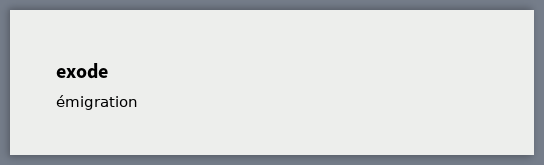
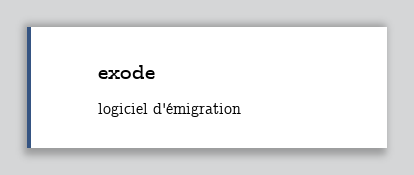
- émigration
+ logiciel d'émigration

